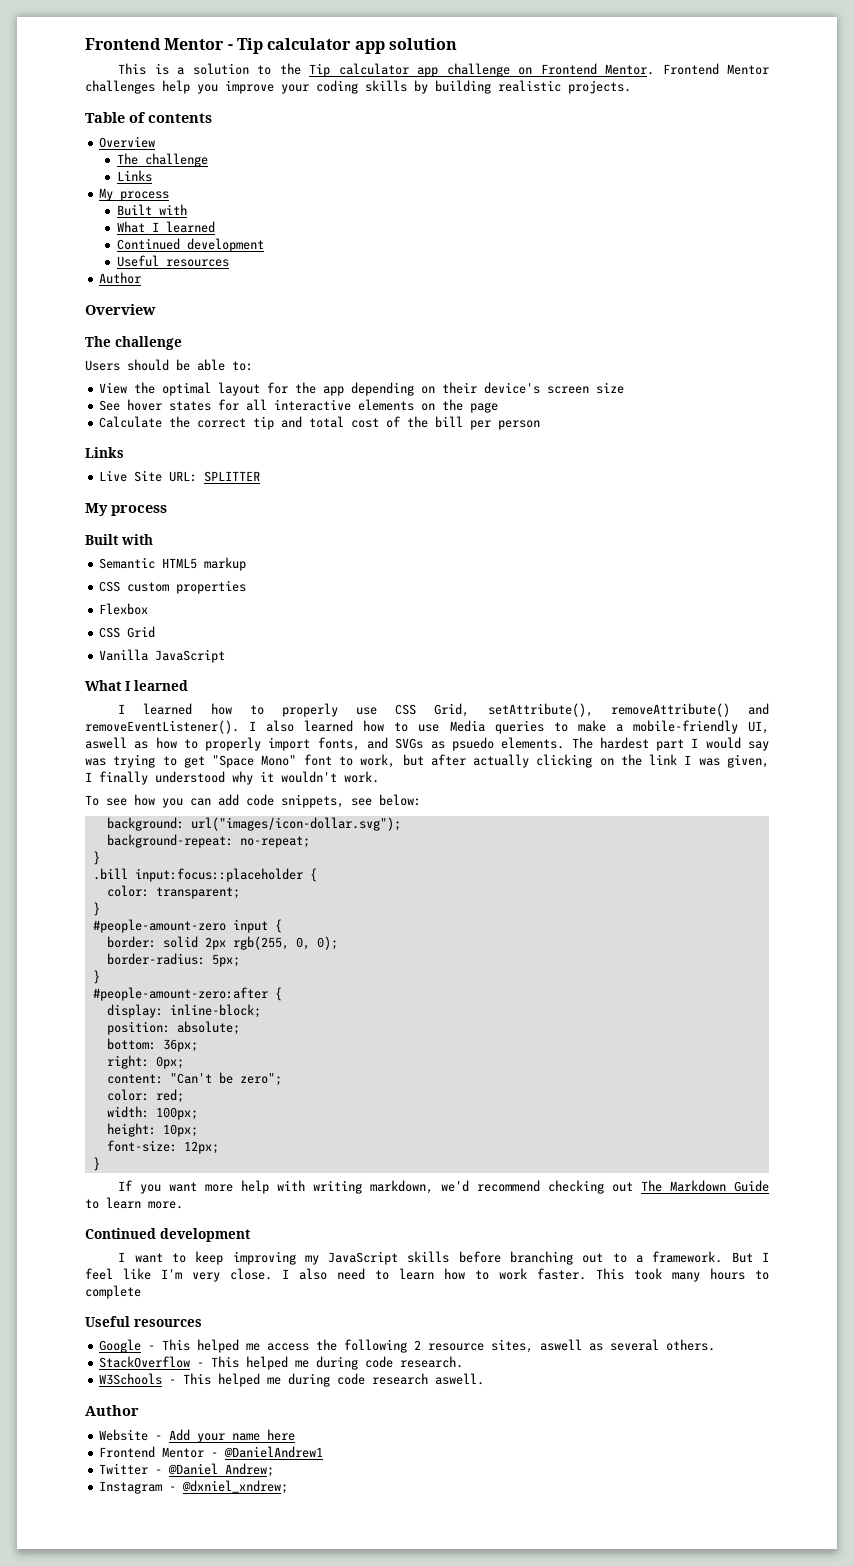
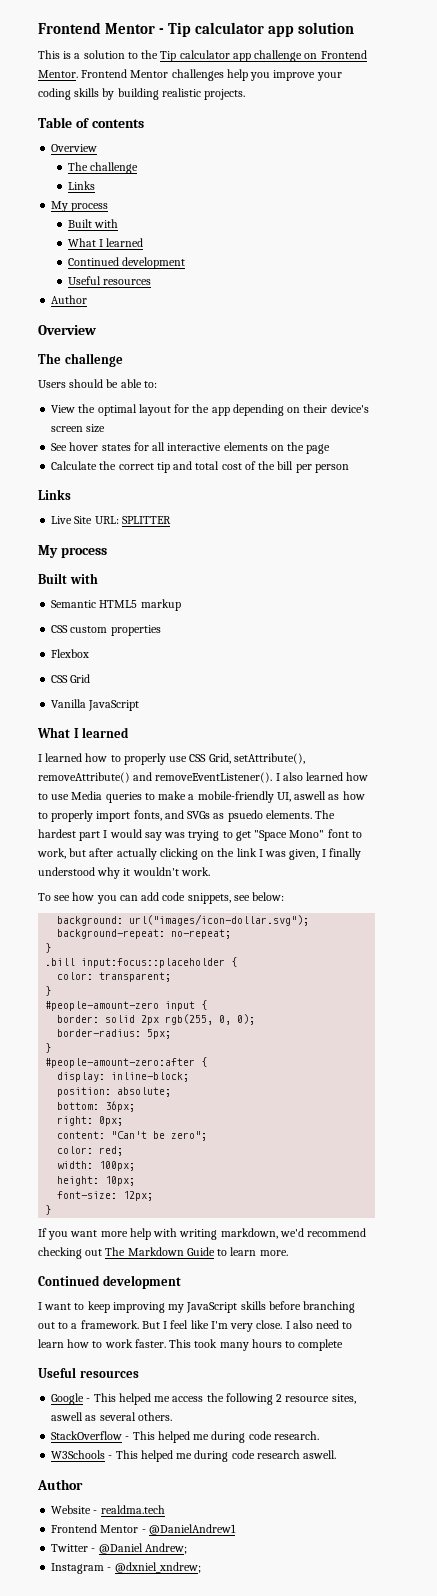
- Website - Add your name here
+ Website - realdma.tech

